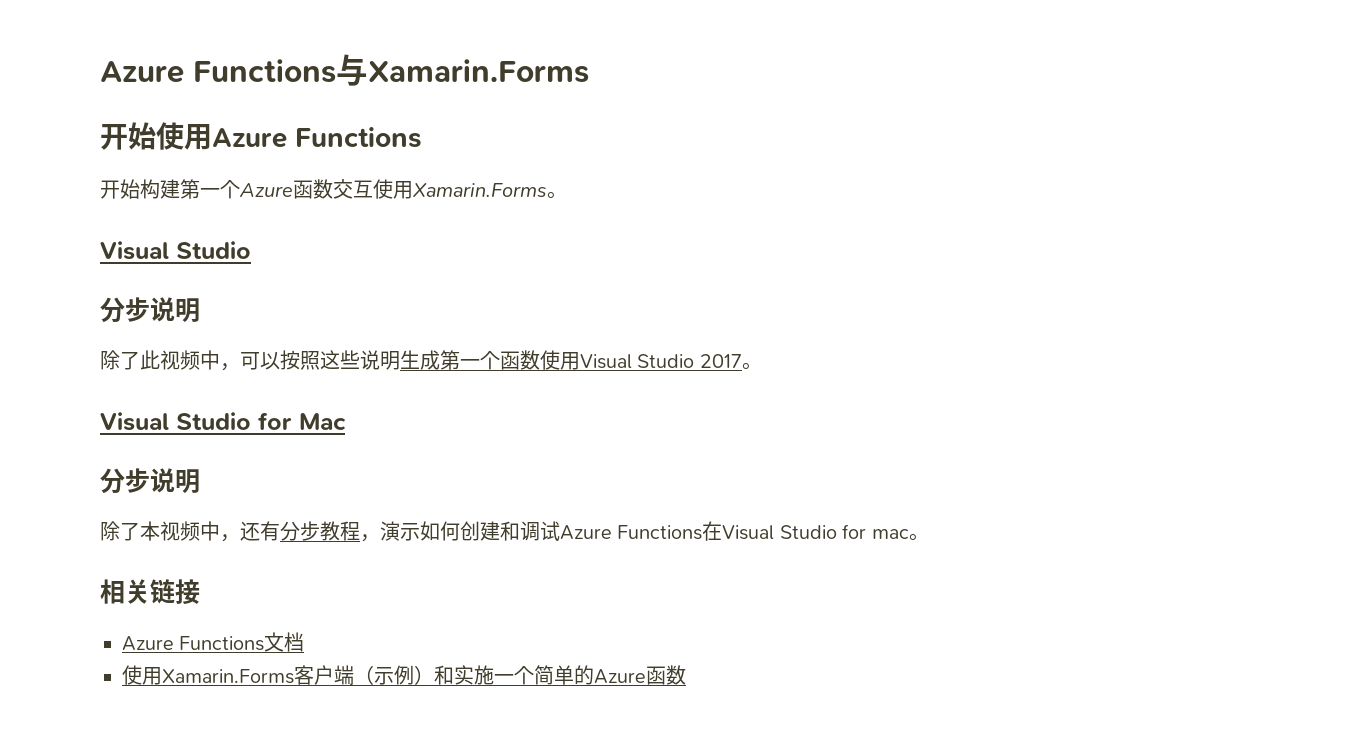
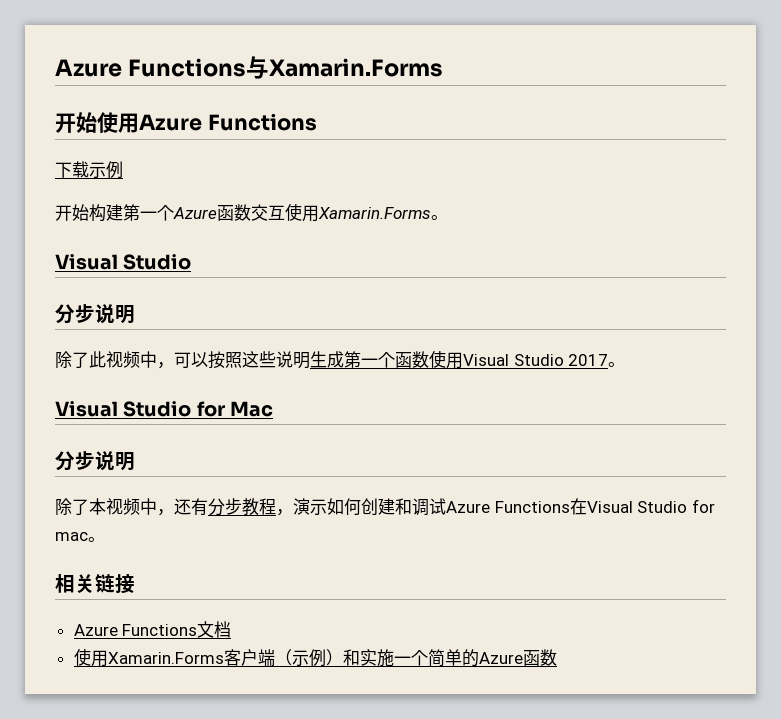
+ 下载示例

